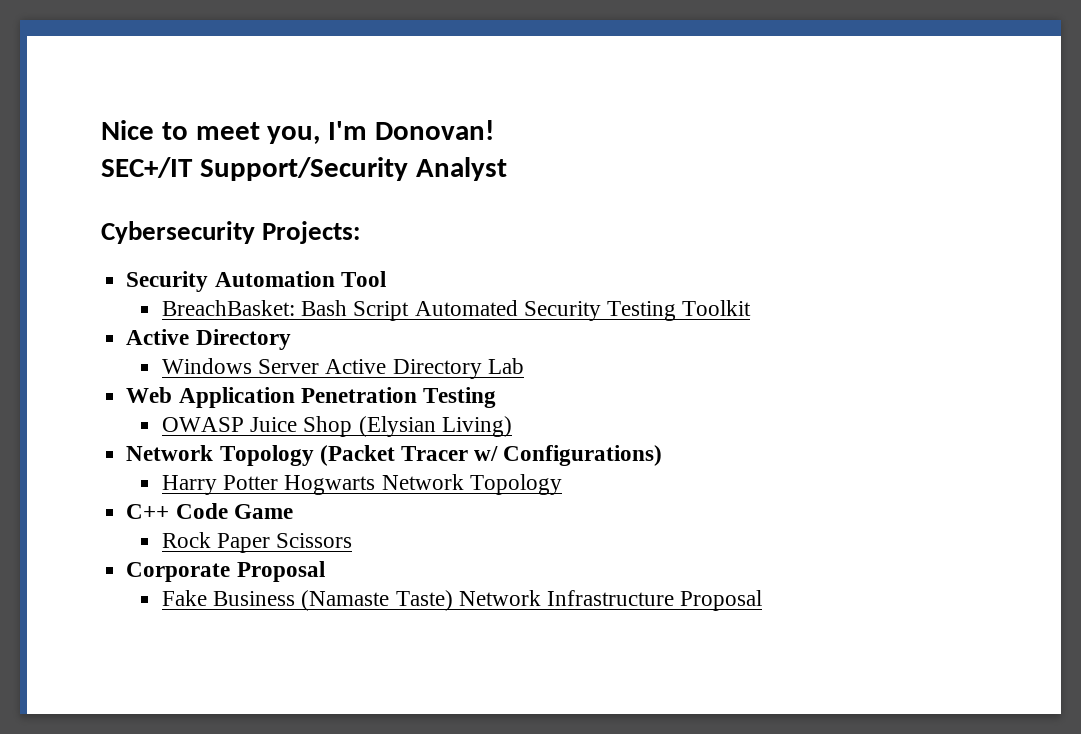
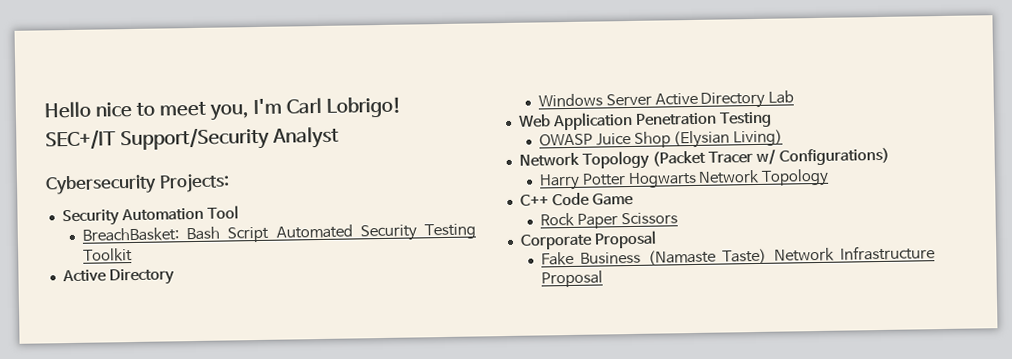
- Nice to meet you, I'm Donovan!
+ Hello nice to meet you, I'm Carl Lobrigo!

